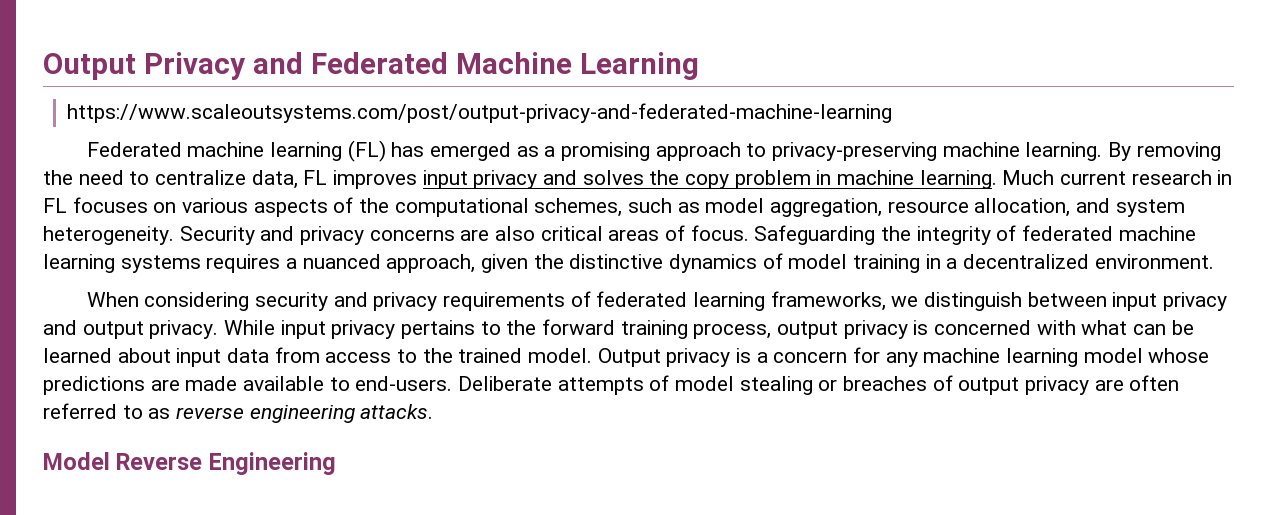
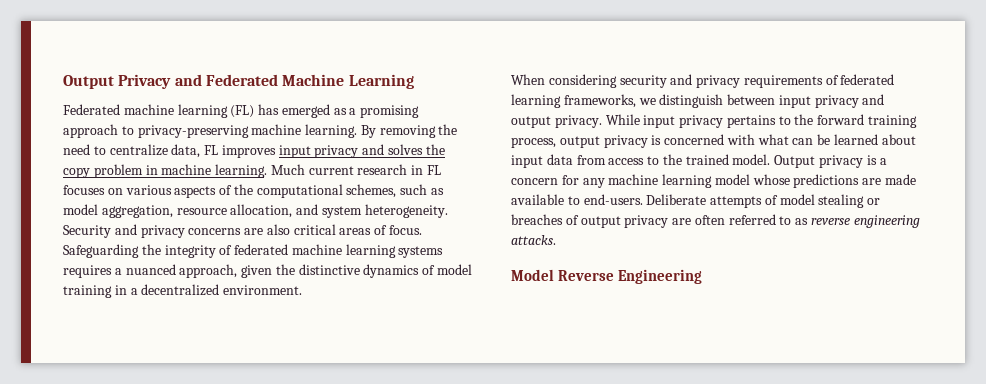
- https://www.scaleoutsystems.com/post/output-privacy-and-federated-machine-learning

